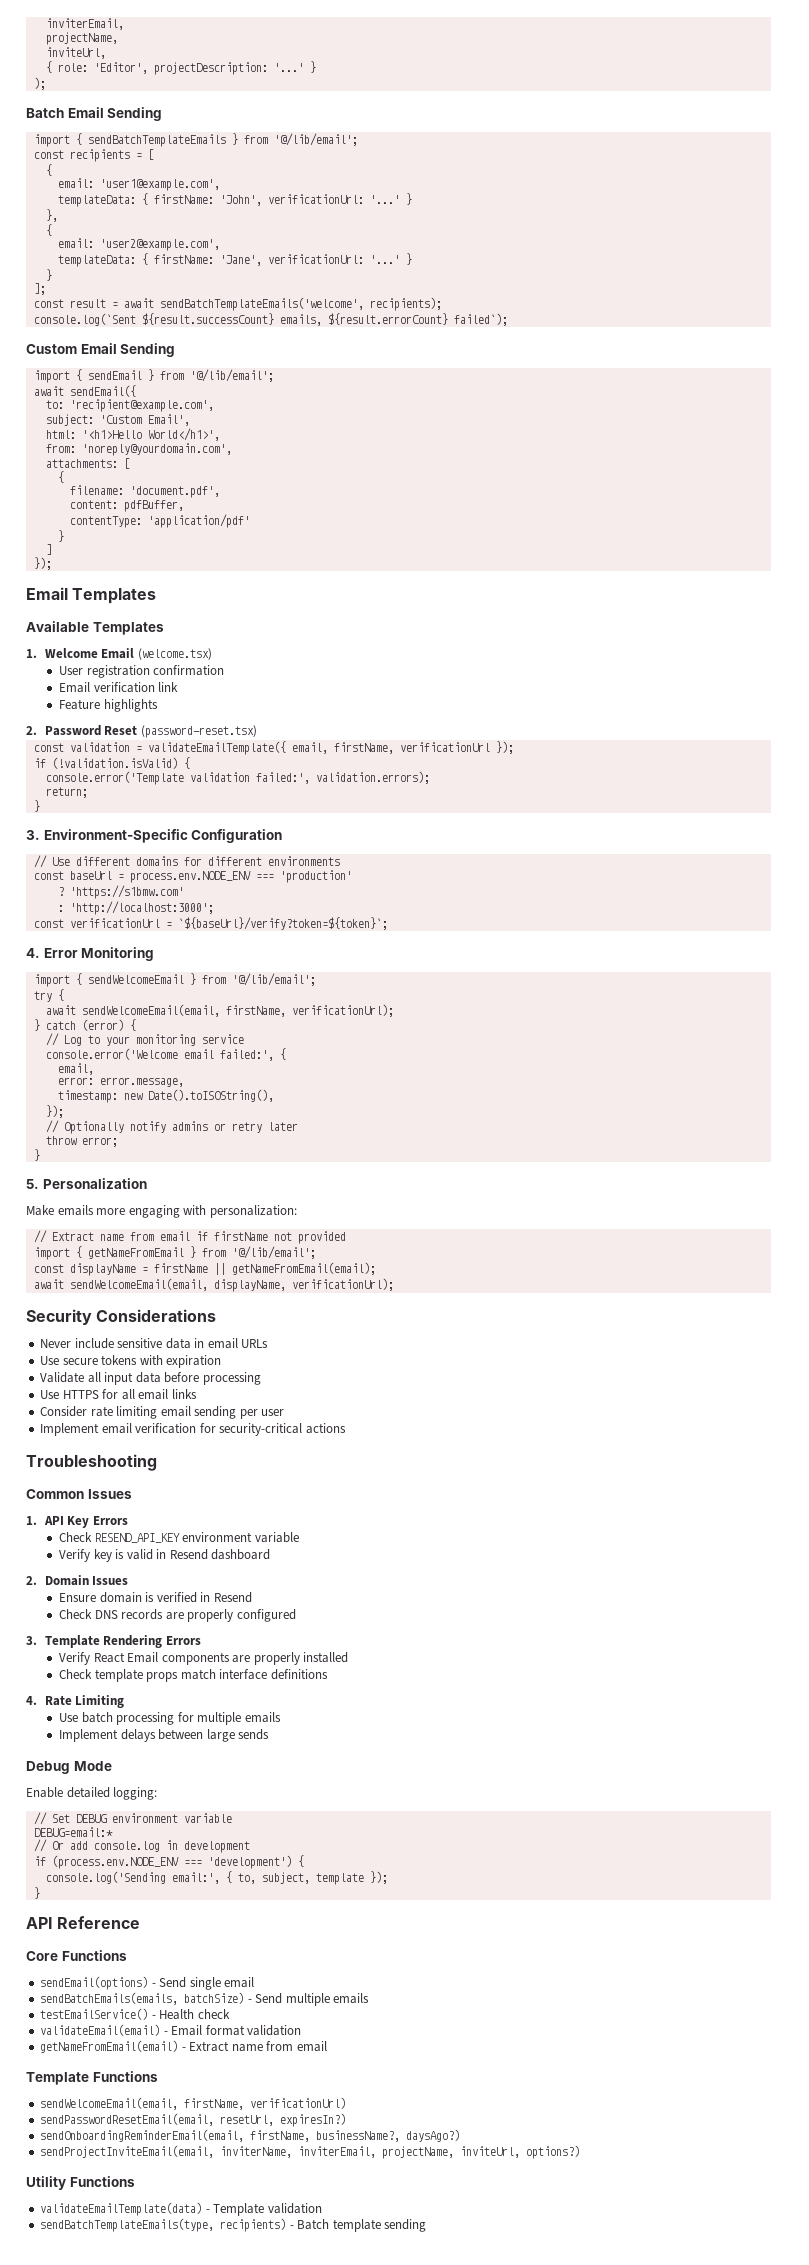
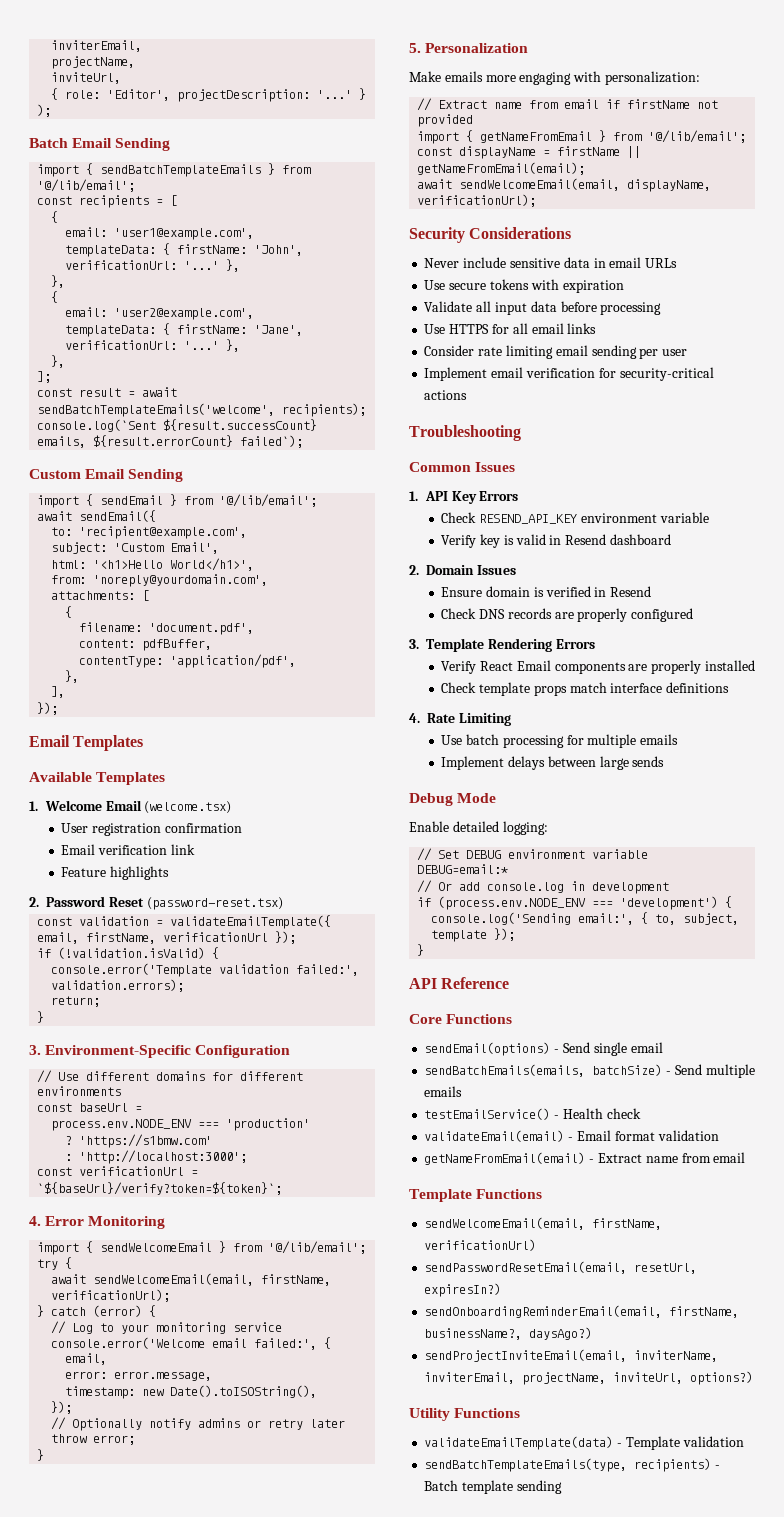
- templateData: { firstName: 'John', verificationUrl: '...' }
+ templateData: { firstName: 'John', verificationUrl: '...' },
- templateData: { firstName: 'Jane', verificationUrl: '...' }
- }
+ templateData: { firstName: 'Jane', verificationUrl: '...' },
+ },
- contentType: 'application/pdf'
- }
- ]
+ contentType: 'application/pdf',
+ },
+ ],
- const baseUrl = process.env.NODE_ENV === 'production'
+ const baseUrl =
+ process.env.NODE_ENV === 'production'

